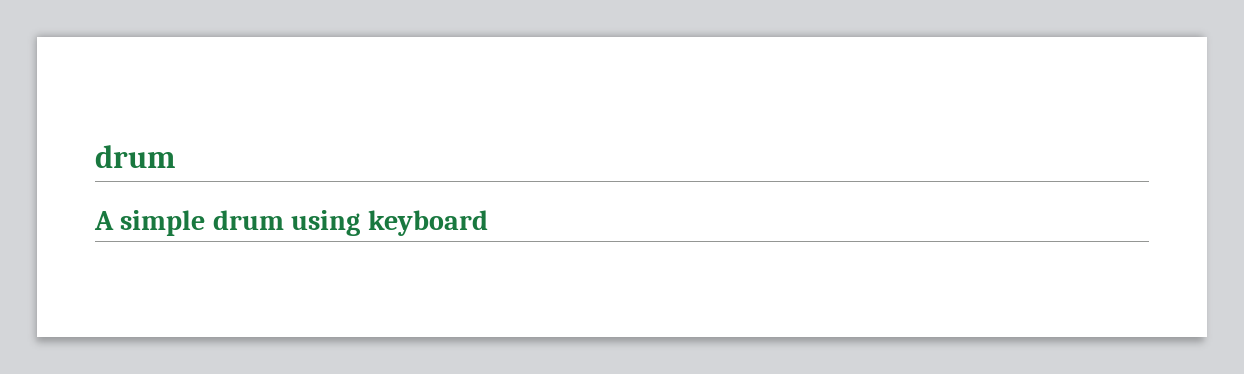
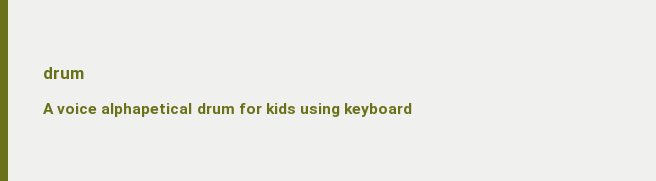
- A simple drum using keyboard
+ A voice alphapetical drum for kids using keyboard

